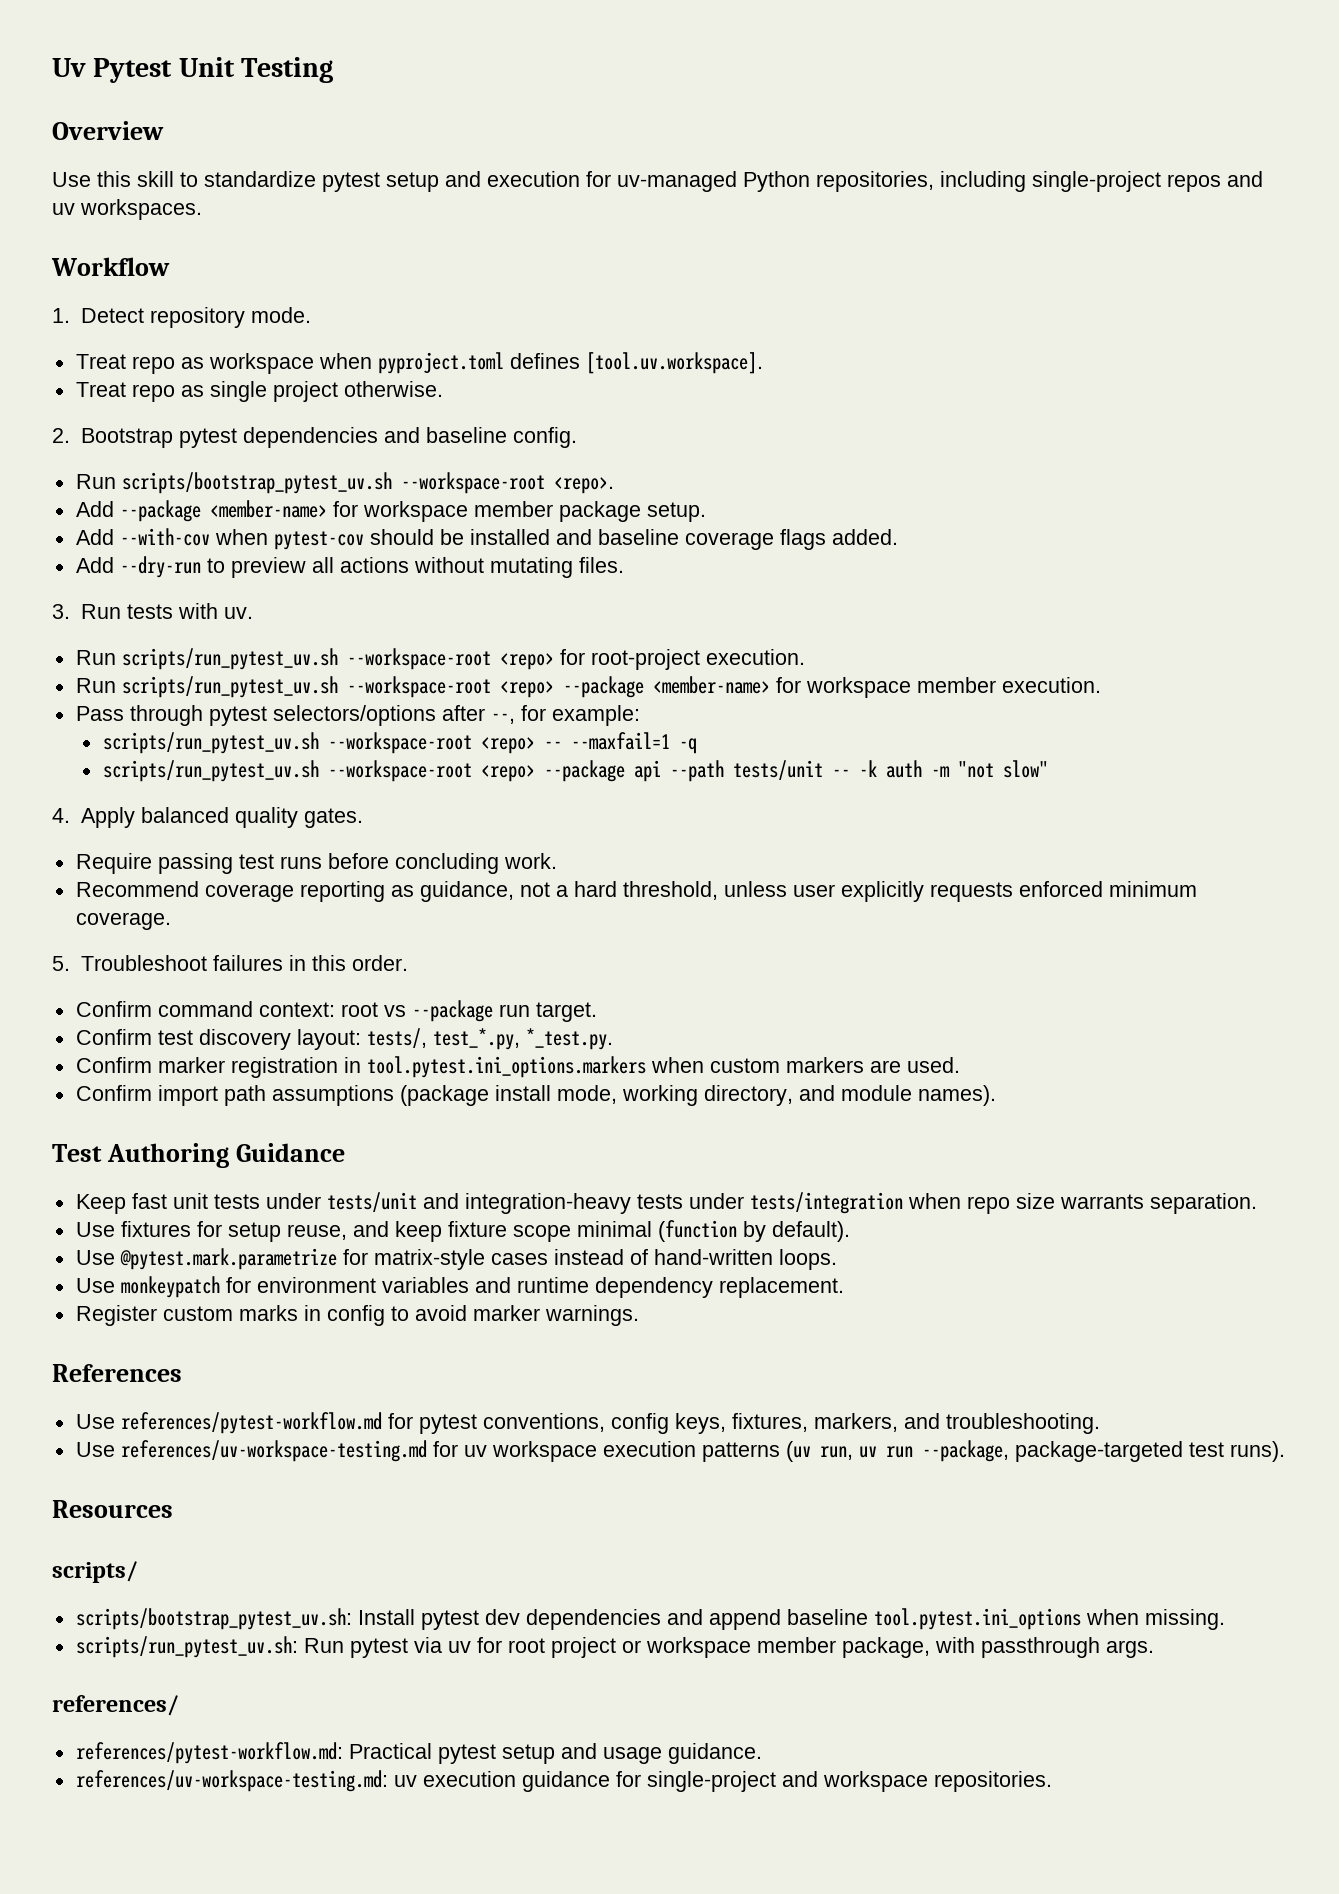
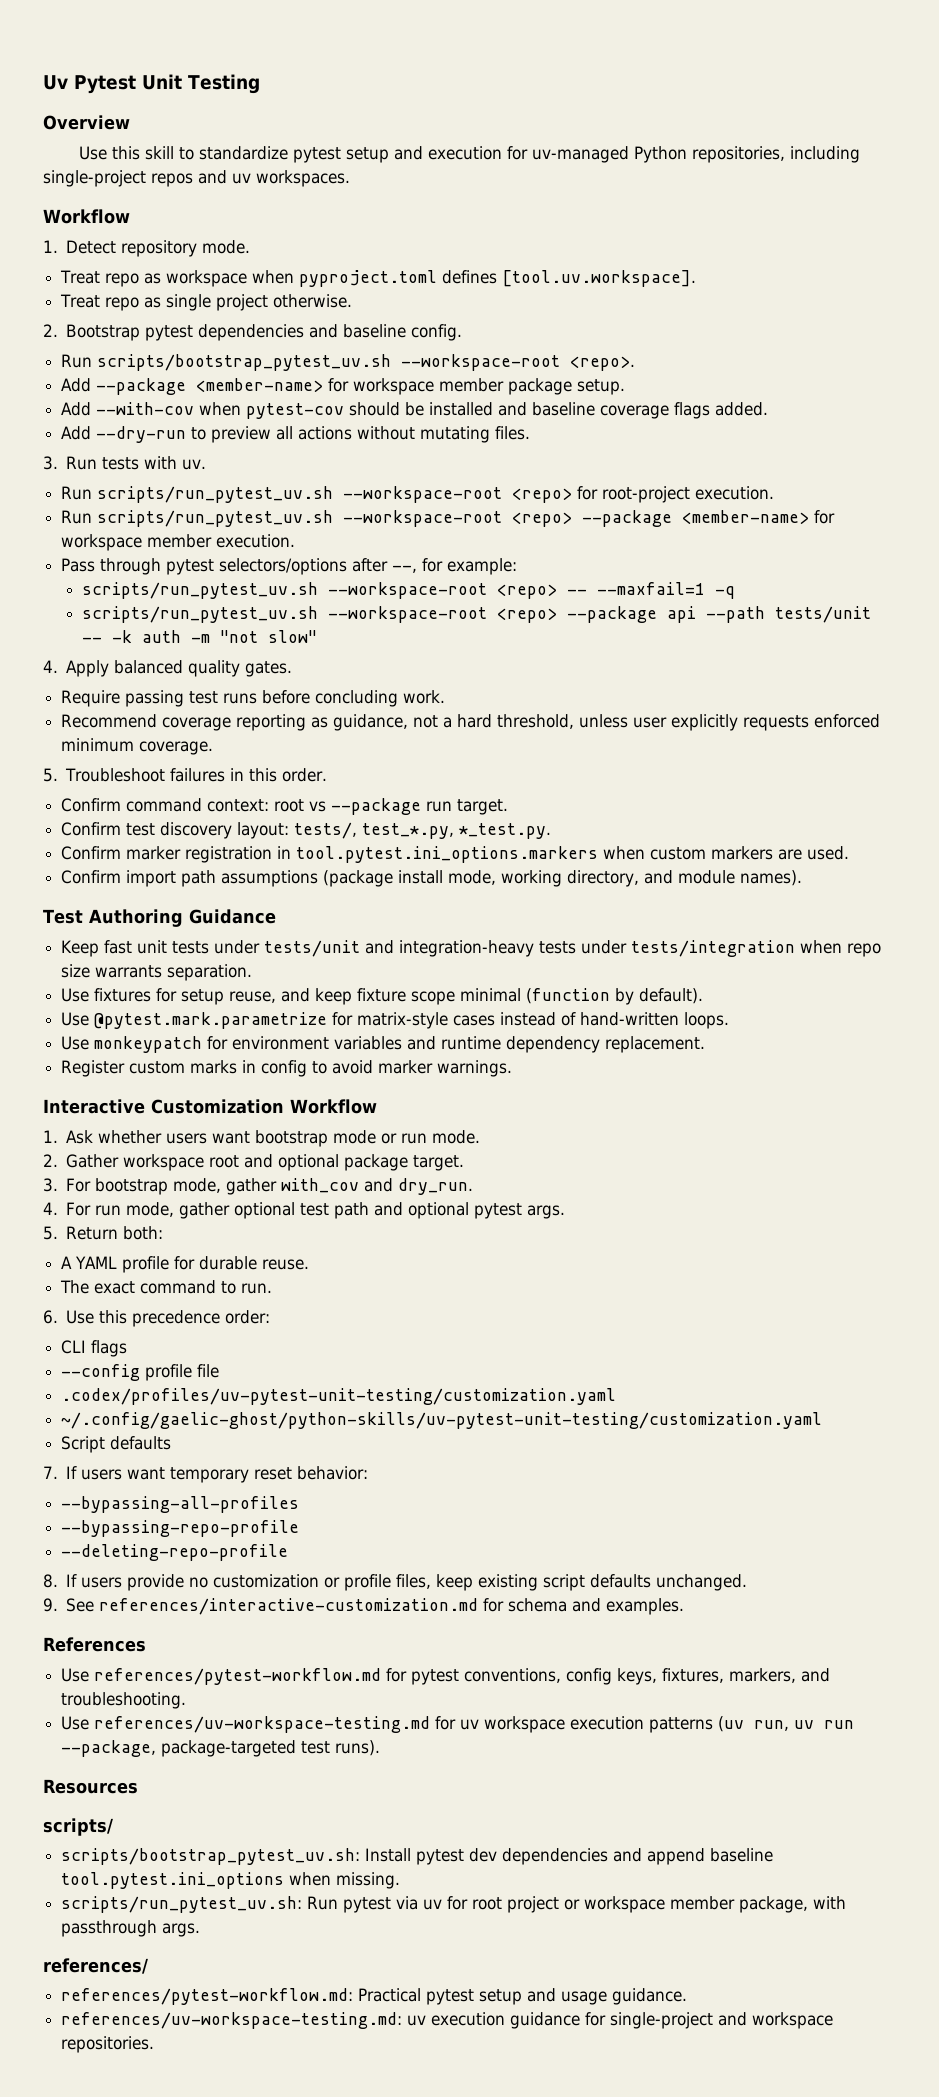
+ Interactive Customization Workflow
+ 1. Ask whether users want bootstrap mode or run mode.
+ 2. Gather workspace root and optional package target.
+ 3. For bootstrap mode, gather with_cov and dry_run.
+ 4. For run mode, gather optional test path and optional pytest args.
+ 5. Return both:
+ A YAML profile for durable reuse.
+ The exact command to run.
+ 6. Use this precedence order:
+ CLI flags
+ --config profile file
+ .codex/profiles/uv-pytest-unit-testing/customization.yaml
+ ~/.config/gaelic-ghost/python-skills/uv-pytest-unit-testing/customization.yaml
+ Script defaults
+ 7. If users want temporary reset behavior:
+ --bypassing-all-profiles
+ --bypassing-repo-profile
+ --deleting-repo-profile
+ 8. If users provide no customization or profile files, keep existing script defaults unchanged.
+ 9. See references/interactive-customization.md for schema and examples.

